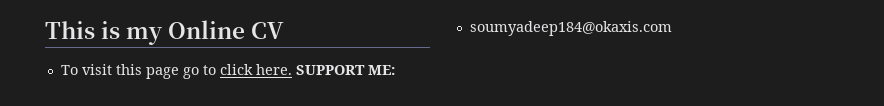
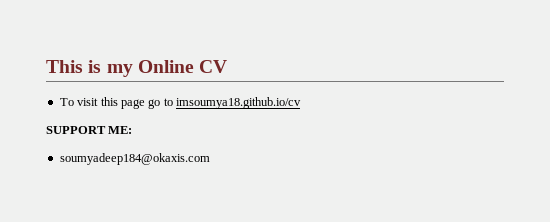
- To visit this page go to click here. SUPPORT ME:
+ To visit this page go to imsoumya18.github.io/cv
+ SUPPORT ME:

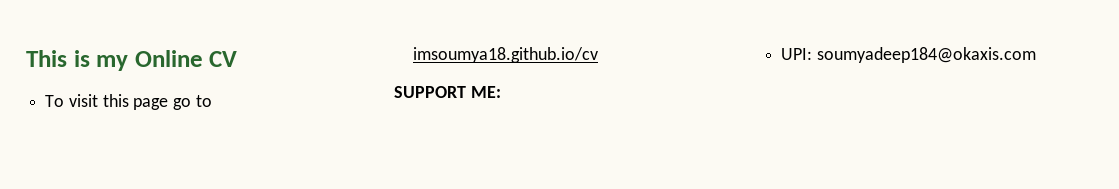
- soumyadeep184@okaxis.com
+ UPI: soumyadeep184@okaxis.com

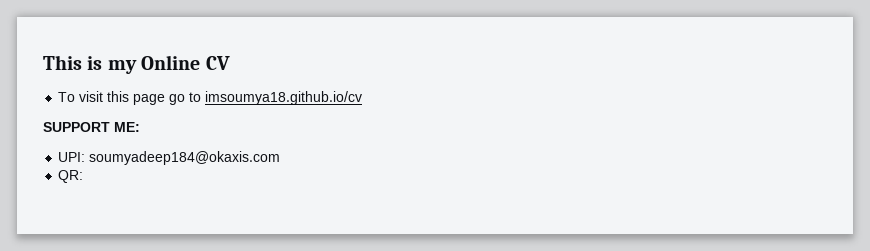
+ QR:

